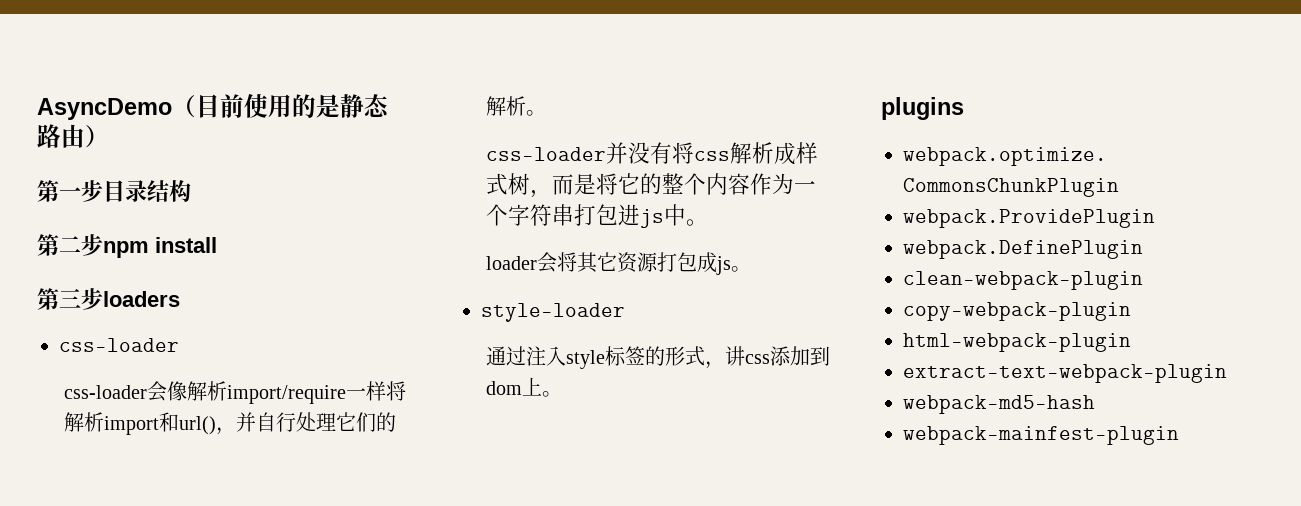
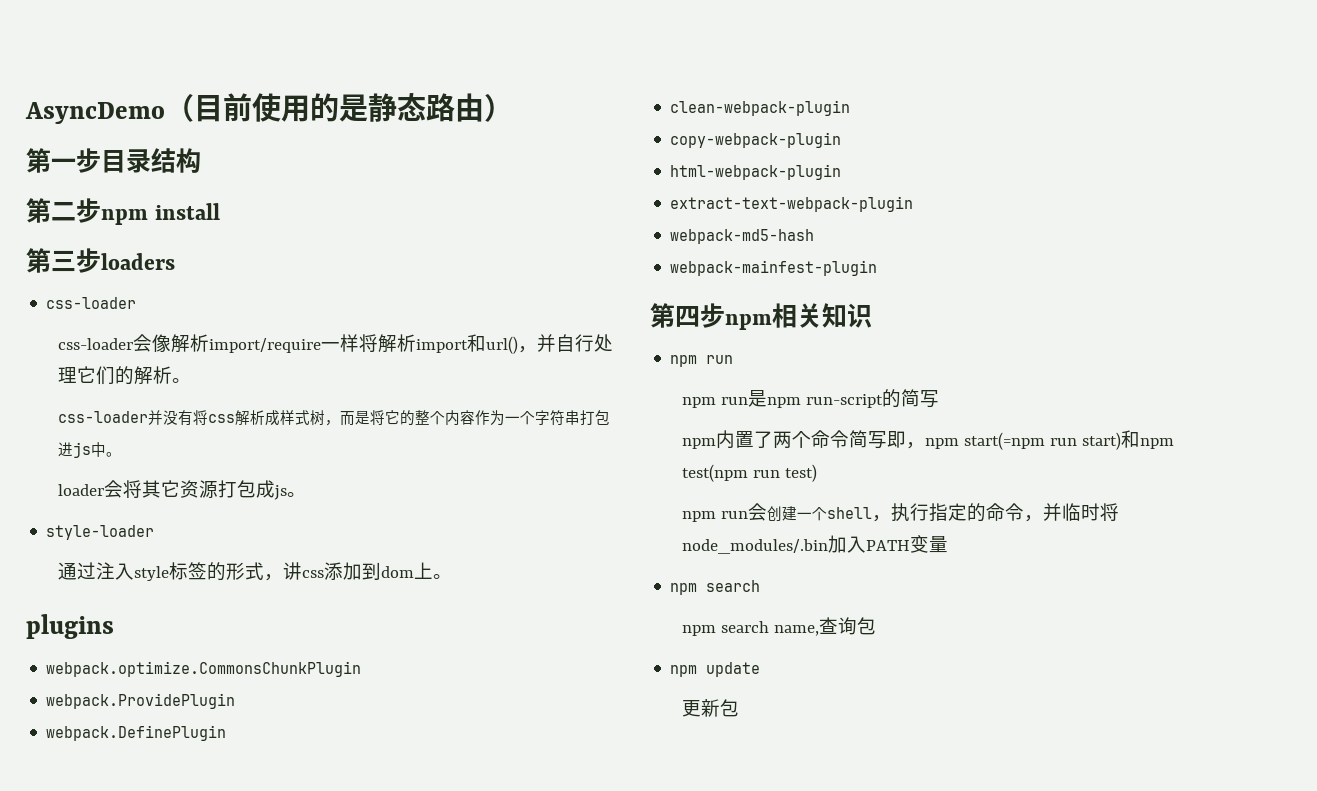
+ 第四步npm相关知识
+ npm run
+ npm run是npm run-script的简写
+ npm内置了两个命令简写即，npm start(=npm run start)和npm test(npm run test)
+ npm run会创建一个shell，执行指定的命令，并临时将node_modules/.bin加入PATH变量
+ npm search
+ npm search name,查询包
+ npm update
+ 更新包

